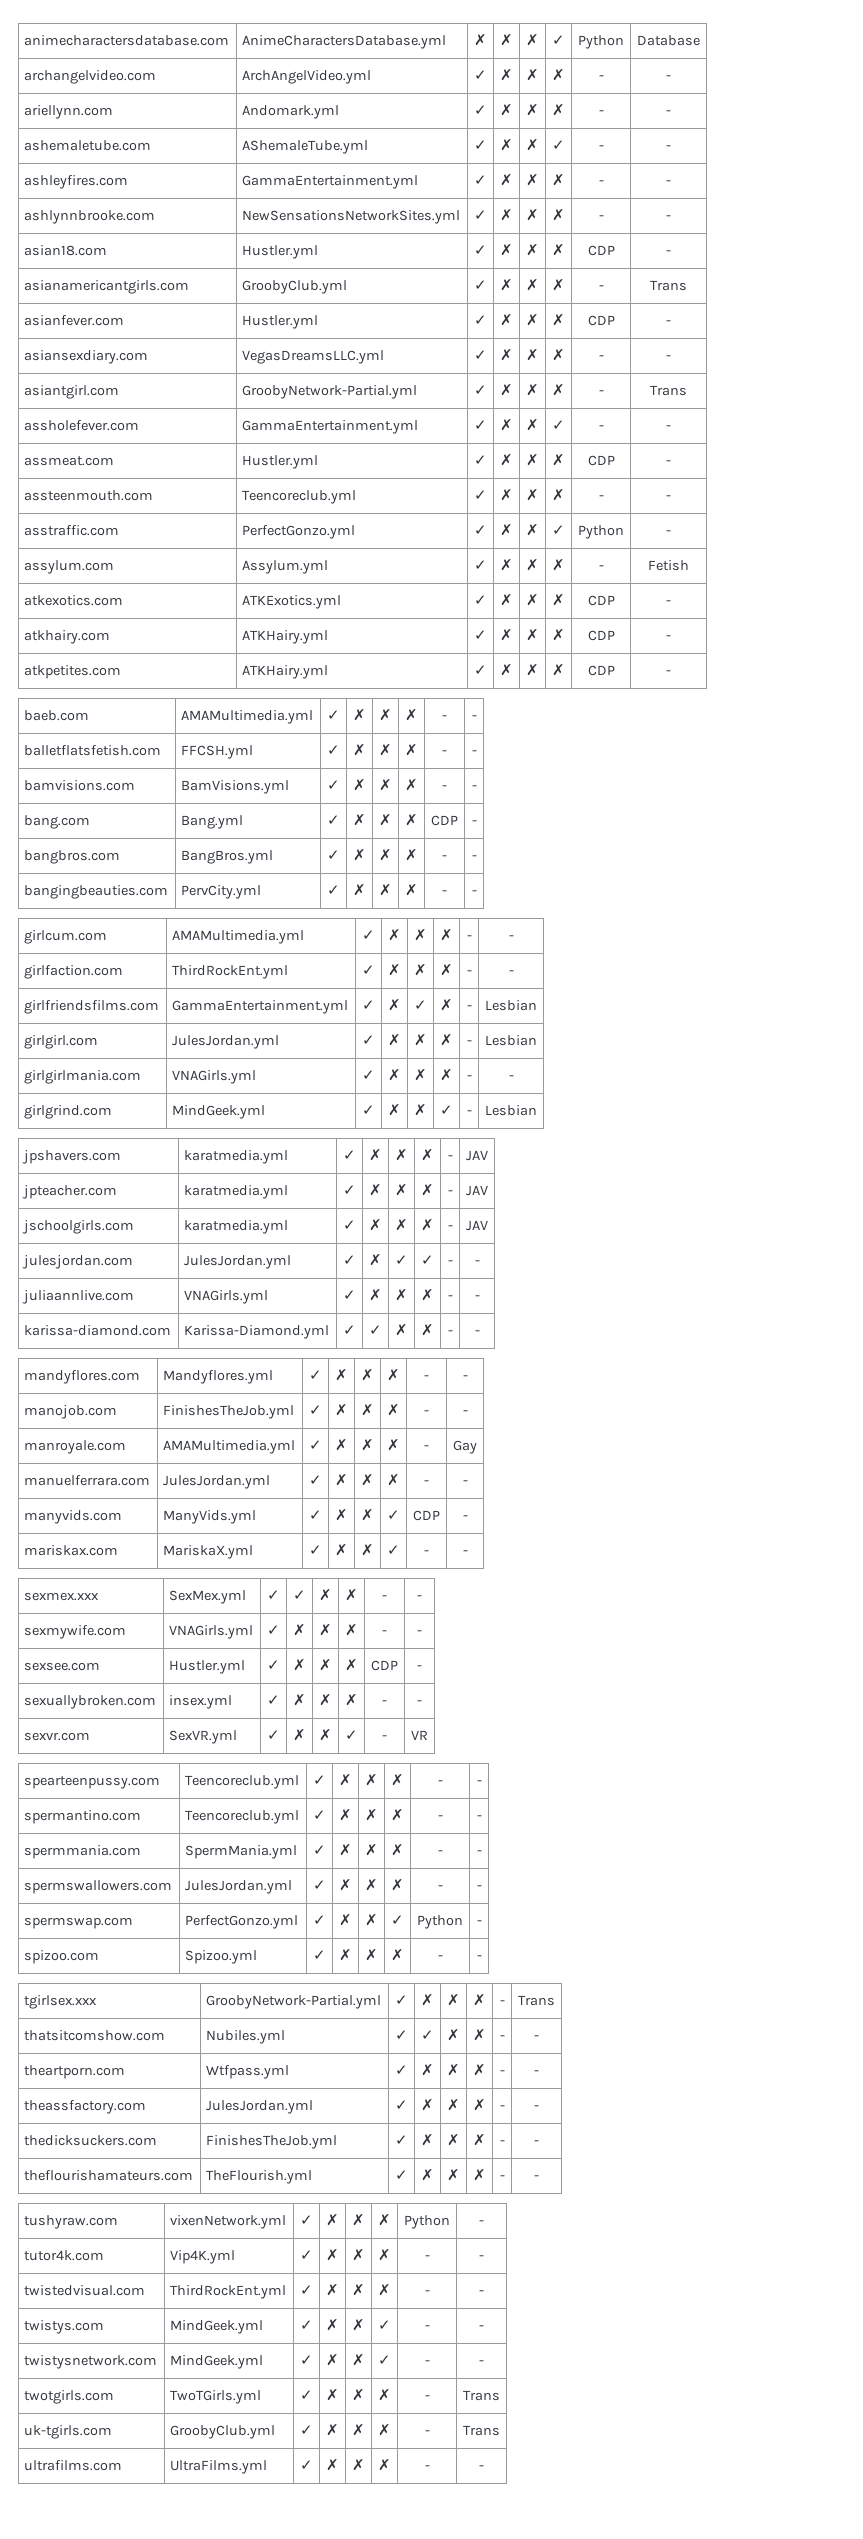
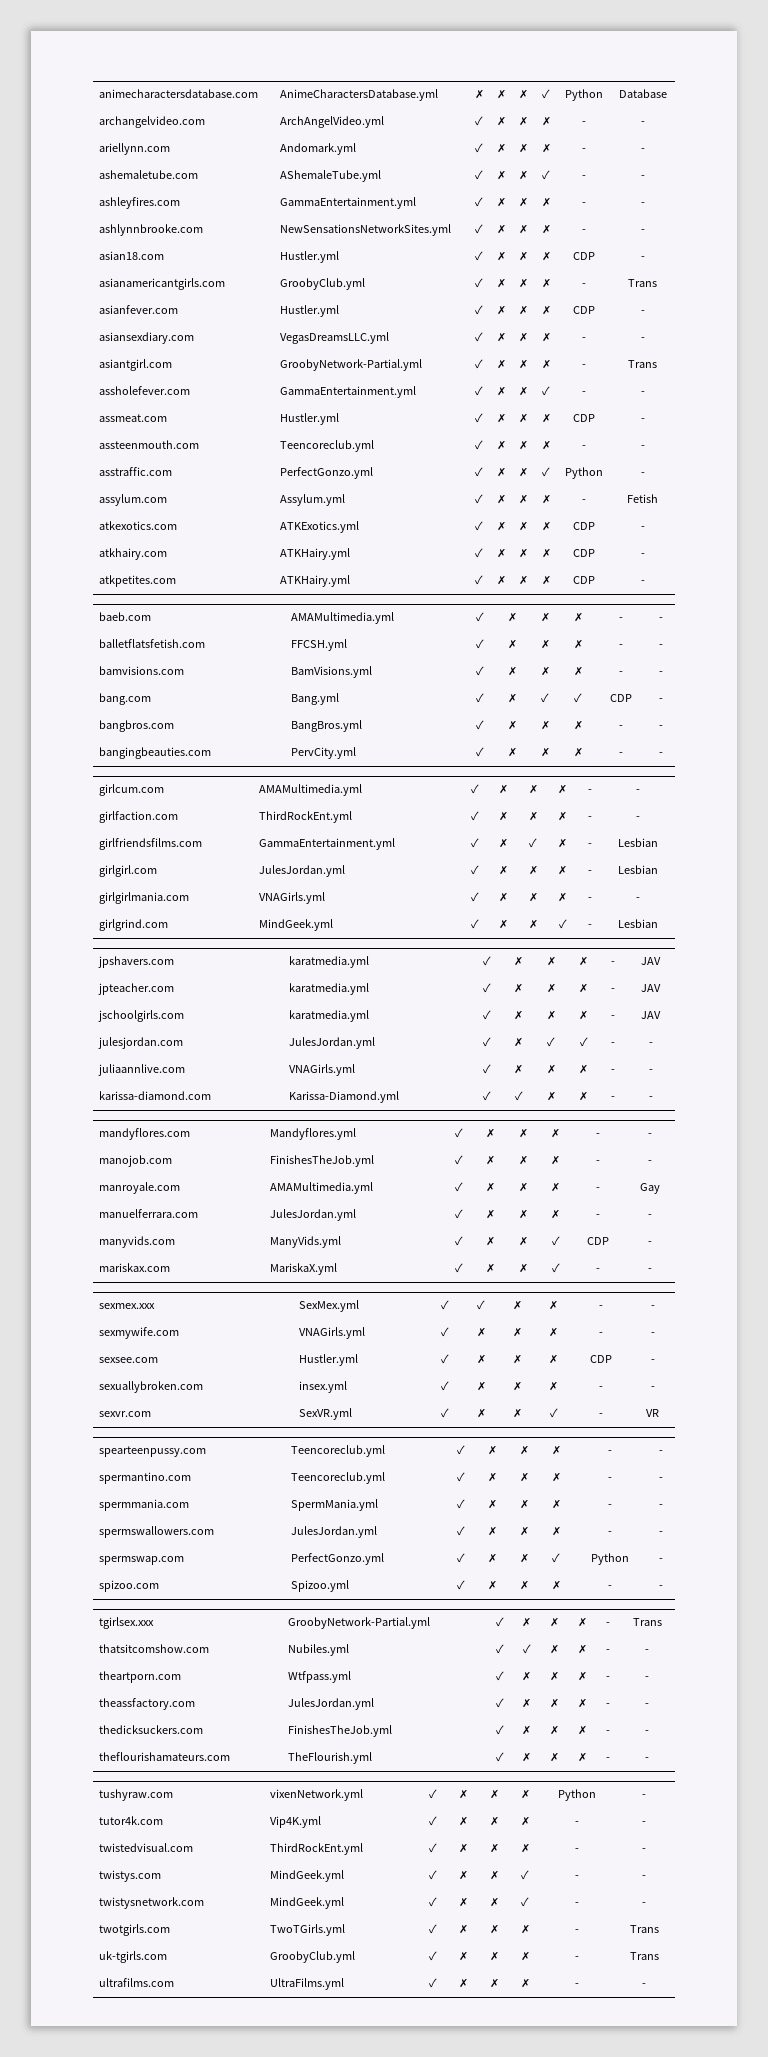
- bang.com | Bang.yml | ✓ | ✗ | ✗ | ✗ | CDP | -
+ bang.com | Bang.yml | ✓ | ✗ | ✓ | ✓ | CDP | -

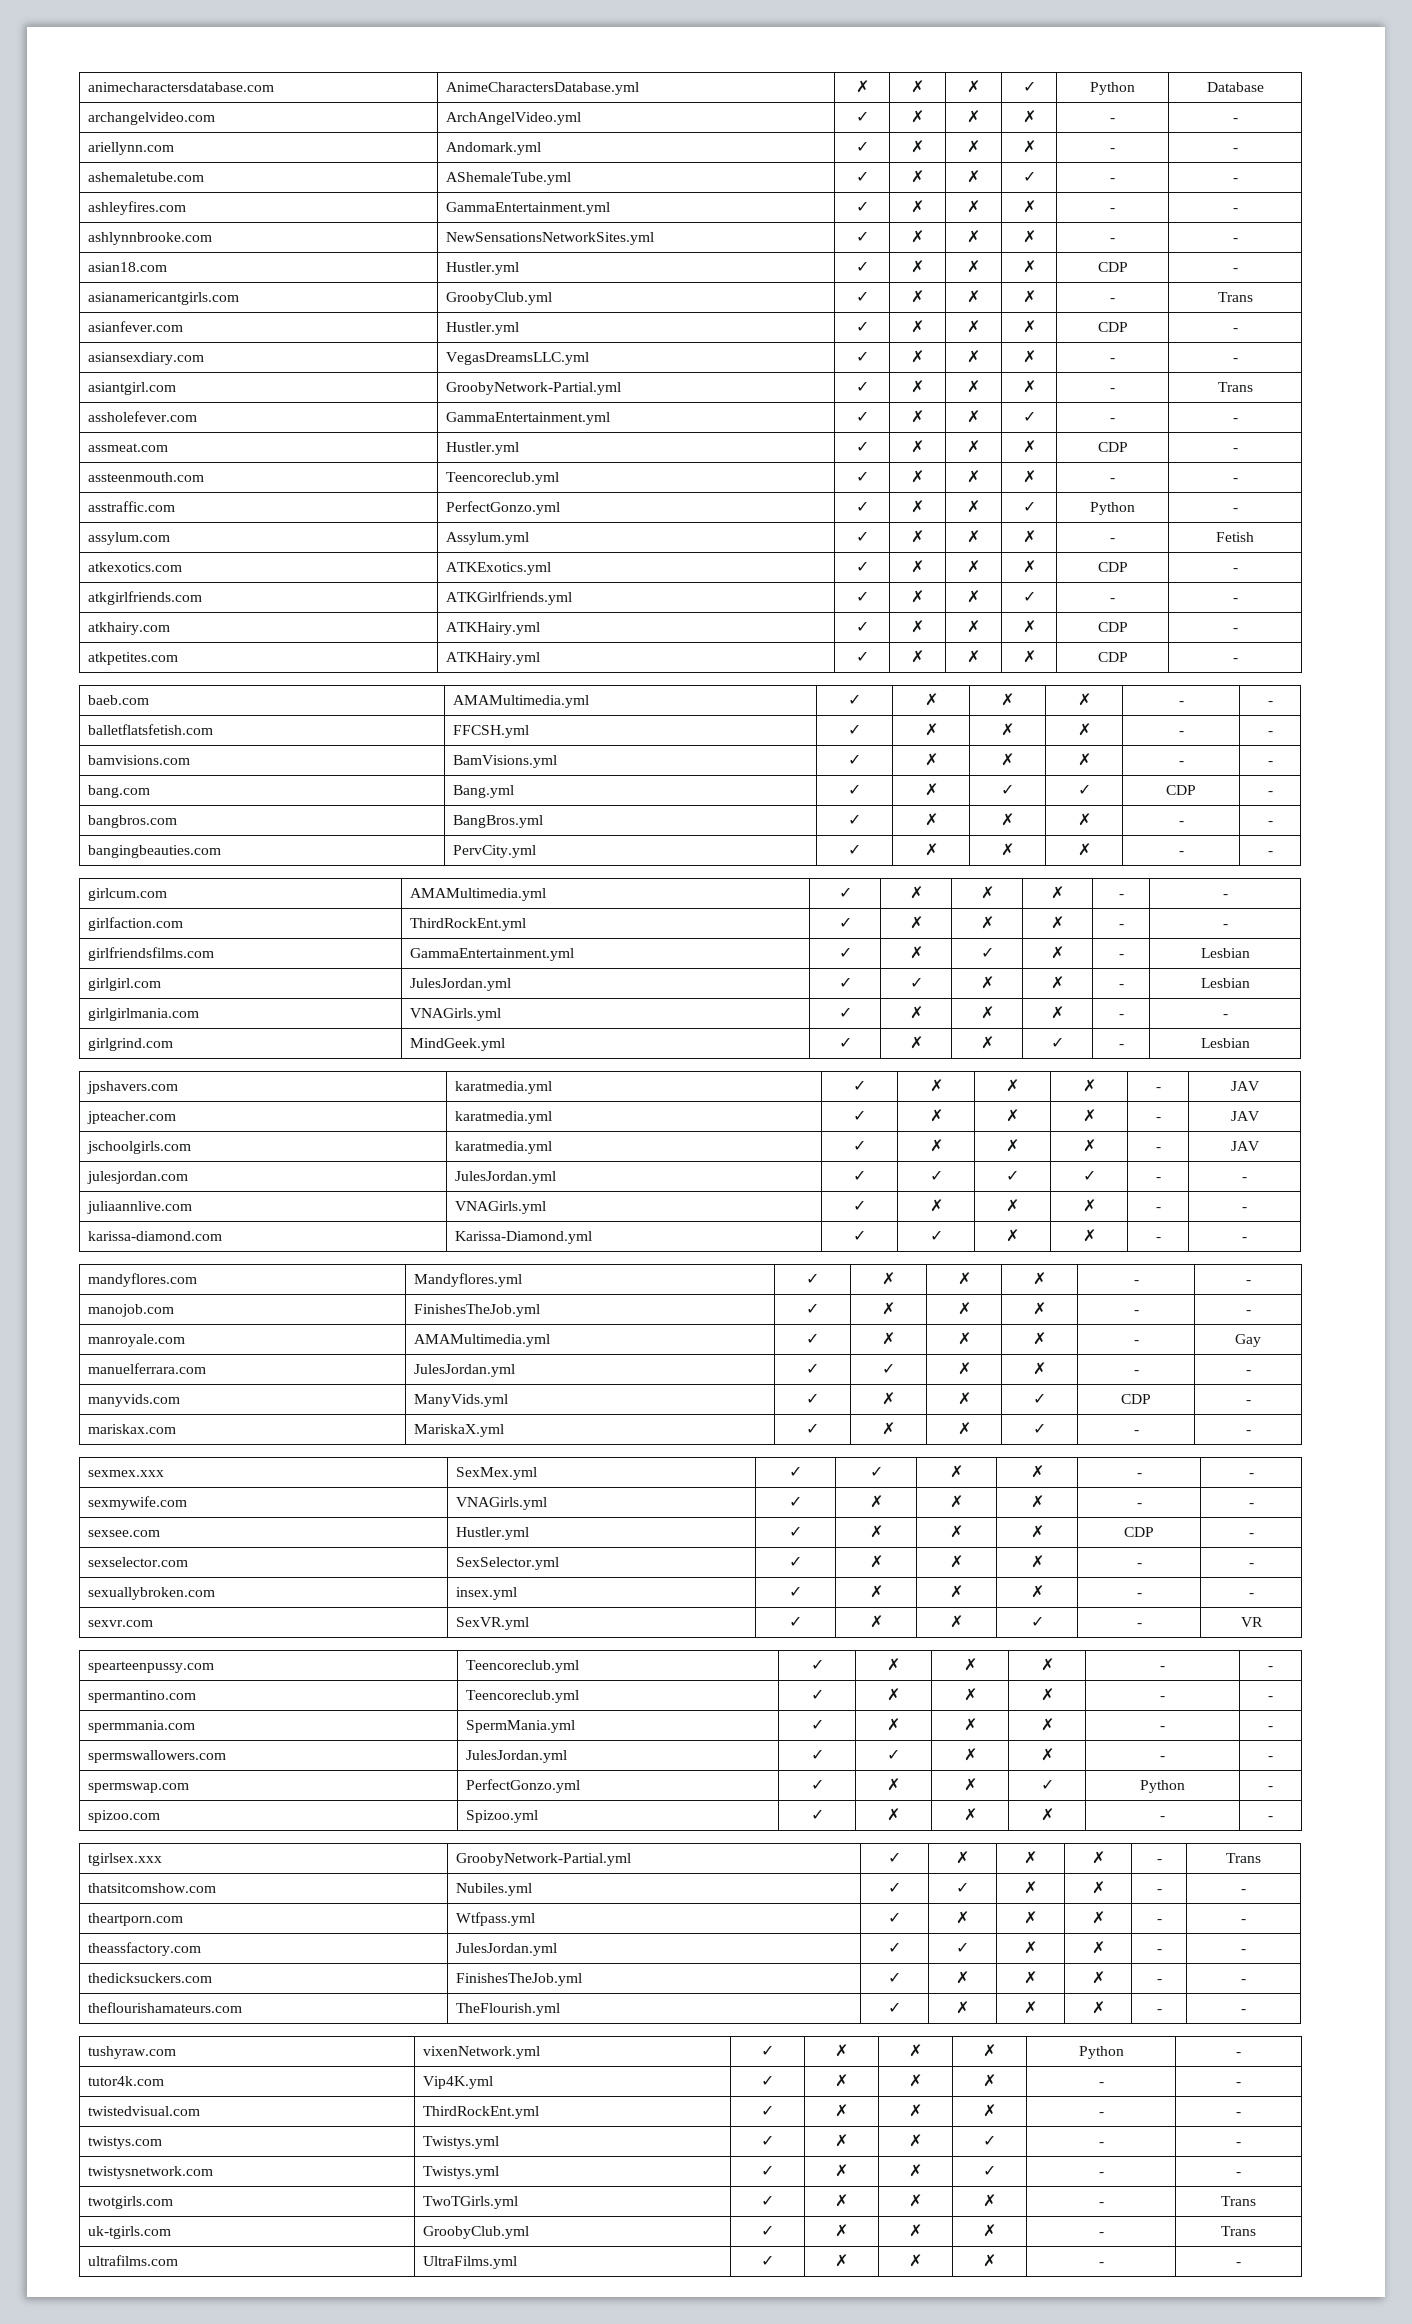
+ atkgirlfriends.com | ATKGirlfriends.yml | ✓ | ✗ | ✗ | ✓ | - | -
- girlgirl.com | JulesJordan.yml | ✓ | ✗ | ✗ | ✗ | - | Lesbian
+ girlgirl.com | JulesJordan.yml | ✓ | ✓ | ✗ | ✗ | - | Lesbian
- julesjordan.com | JulesJordan.yml | ✓ | ✗ | ✓ | ✓ | - | -
+ julesjordan.com | JulesJordan.yml | ✓ | ✓ | ✓ | ✓ | - | -
- manuelferrara.com | JulesJordan.yml | ✓ | ✗ | ✗ | ✗ | - | -
+ manuelferrara.com | JulesJordan.yml | ✓ | ✓ | ✗ | ✗ | - | -
+ sexselector.com | SexSelector.yml | ✓ | ✗ | ✗ | ✗ | - | -
- spermswallowers.com | JulesJordan.yml | ✓ | ✗ | ✗ | ✗ | - | -
+ spermswallowers.com | JulesJordan.yml | ✓ | ✓ | ✗ | ✗ | - | -
- theassfactory.com | JulesJordan.yml | ✓ | ✗ | ✗ | ✗ | - | -
+ theassfactory.com | JulesJordan.yml | ✓ | ✓ | ✗ | ✗ | - | -
- twistys.com | MindGeek.yml | ✓ | ✗ | ✗ | ✓ | - | -
+ twistys.com | Twistys.yml | ✓ | ✗ | ✗ | ✓ | - | -
- twistysnetwork.com | MindGeek.yml | ✓ | ✗ | ✗ | ✓ | - | -
+ twistysnetwork.com | Twistys.yml | ✓ | ✗ | ✗ | ✓ | - | -

